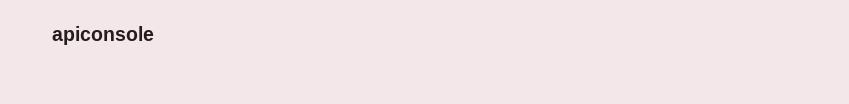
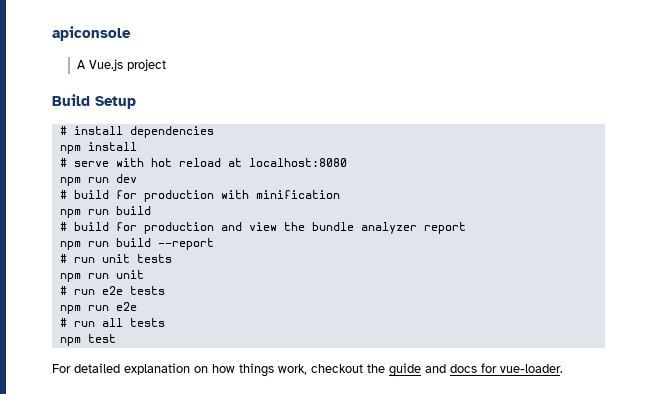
+ A Vue.js project
+ Build Setup
+ # install dependencies
+ npm install
+ # serve with hot reload at localhost:8080
+ npm run dev
+ # build for production with minification
+ npm run build
+ # build for production and view the bundle analyzer report
+ npm run build --report
+ # run unit tests
+ npm run unit
+ # run e2e tests
+ npm run e2e
+ # run all tests
+ npm test
+ For detailed explanation on how things work, checkout the guide and docs for vue-loader.

